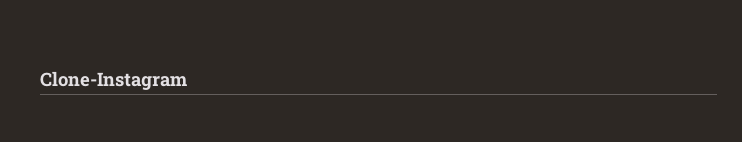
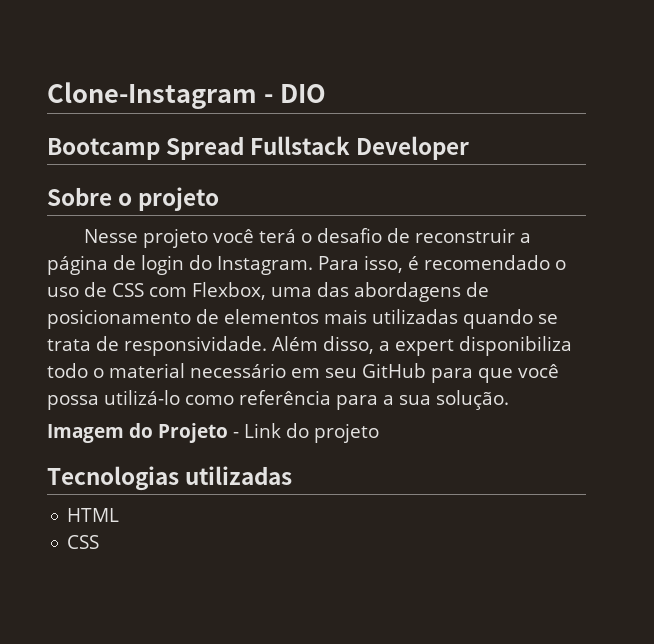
- Clone-Instagram
+ Clone-Instagram - DIO
+ Bootcamp Spread Fullstack Developer
+ Sobre o projeto
+ Nesse projeto você terá o desafio de reconstruir a página de login do Instagram. Para isso, é recomendado o uso de CSS com Flexbox, uma das abordagens de posicionamento de elementos mais utilizadas quando se trata de responsividade. Além disso, a expert disponibiliza todo o material necessário em seu GitHub para que você possa utilizá-lo como referência para a sua solução.
+ Imagem do Projeto - Link do projeto
+ Tecnologias utilizadas
+ HTML
+ CSS

